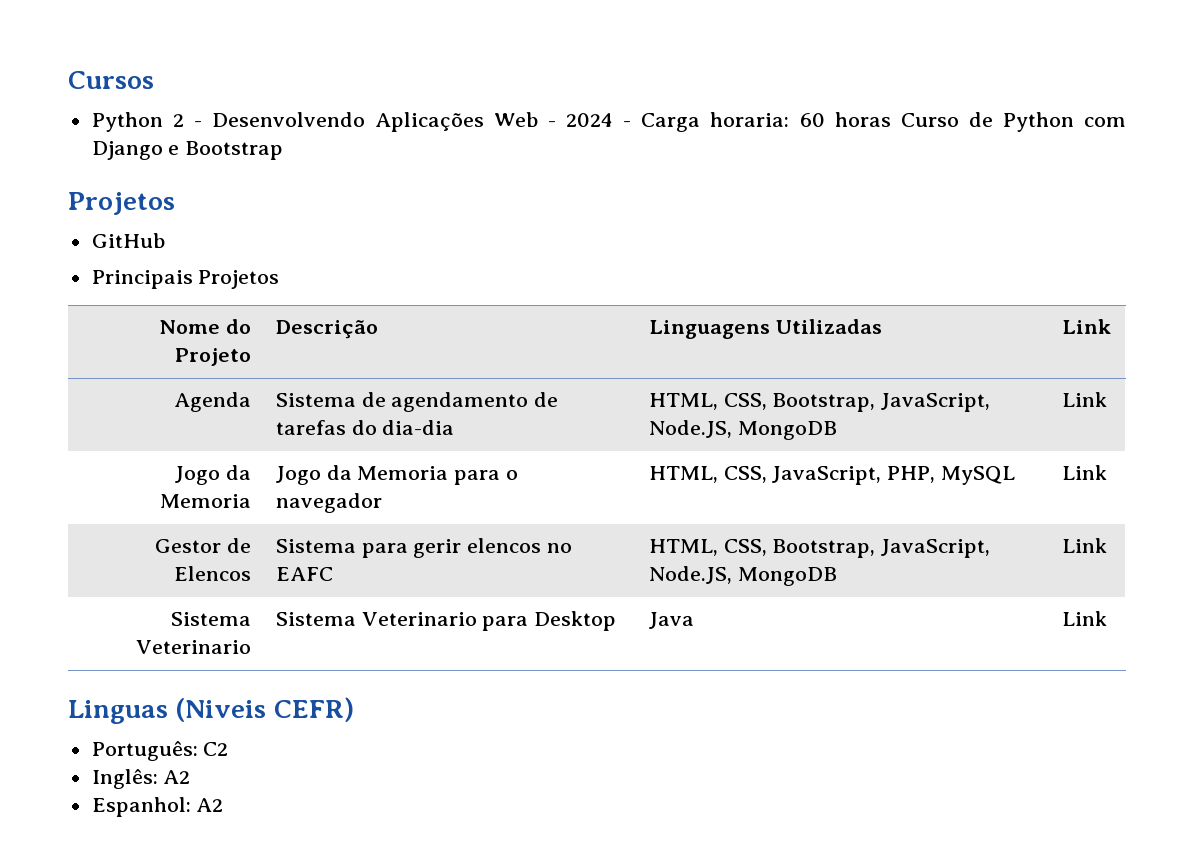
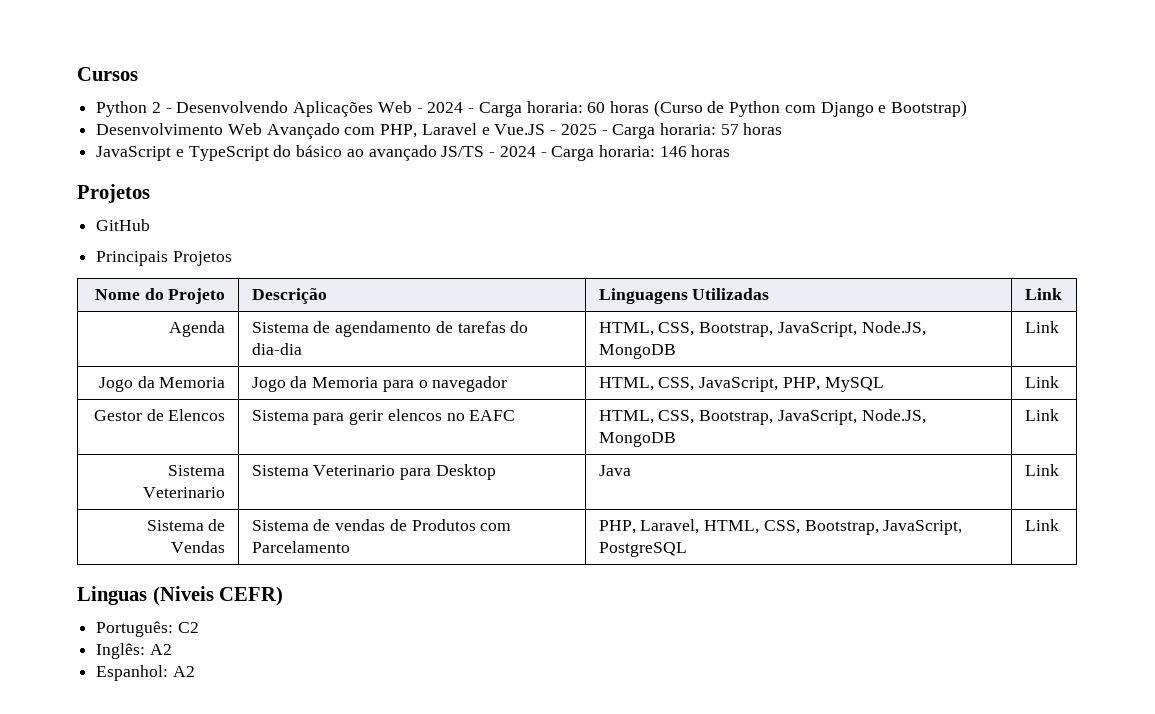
- Python 2 - Desenvolvendo Aplicações Web - 2024 - Carga horaria: 60 horas Curso de Python com Django e Bootstrap
+ Python 2 - Desenvolvendo Aplicações Web - 2024 - Carga horaria: 60 horas (Curso de Python com Django e Bootstrap)
+ Desenvolvimento Web Avançado com PHP, Laravel e Vue.JS - 2025 - Carga horaria: 57 horas
+ JavaScript e TypeScript do básico ao avançado JS/TS - 2024 - Carga horaria: 146 horas
+ Sistema de Vendas | Sistema de vendas de Produtos com Parcelamento | PHP, Laravel, HTML, CSS, Bootstrap, JavaScript, PostgreSQL | Link

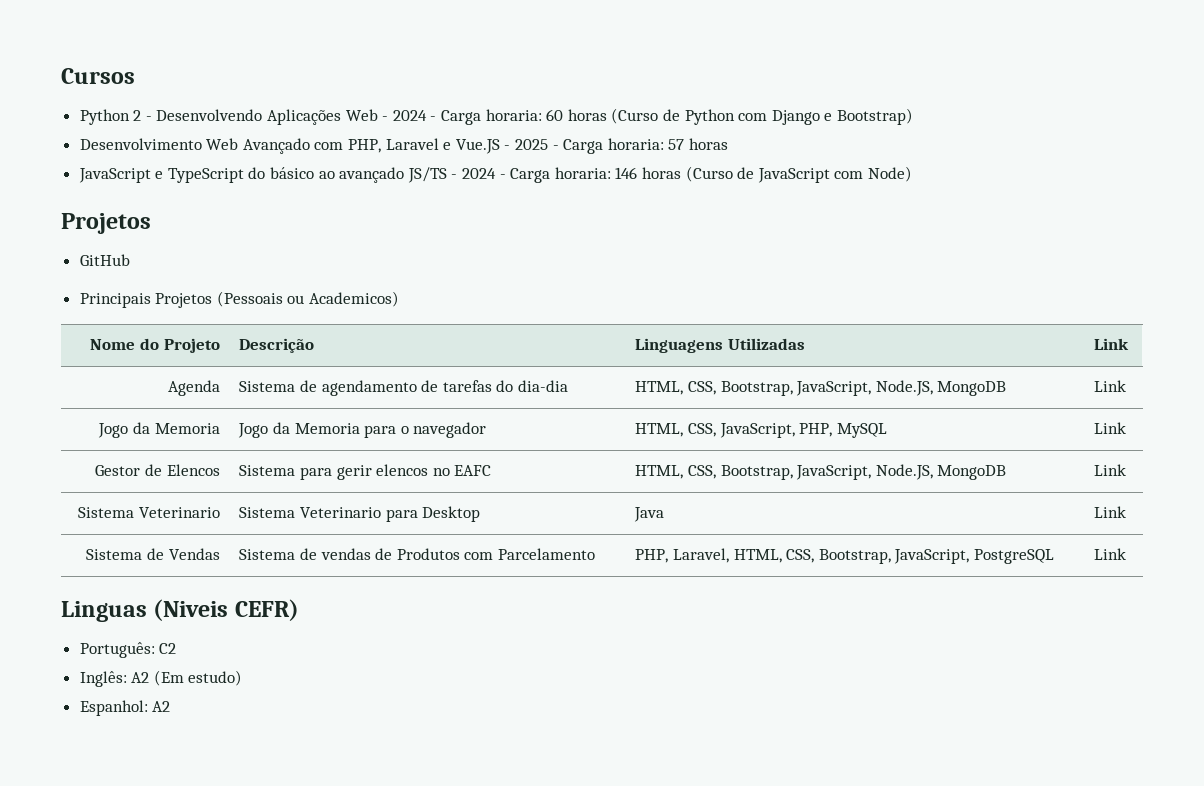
- JavaScript e TypeScript do básico ao avançado JS/TS - 2024 - Carga horaria: 146 horas
+ JavaScript e TypeScript do básico ao avançado JS/TS - 2024 - Carga horaria: 146 horas (Curso de JavaScript com Node)
- Principais Projetos
+ Principais Projetos (Pessoais ou Academicos)
- Inglês: A2
+ Inglês: A2 (Em estudo)

